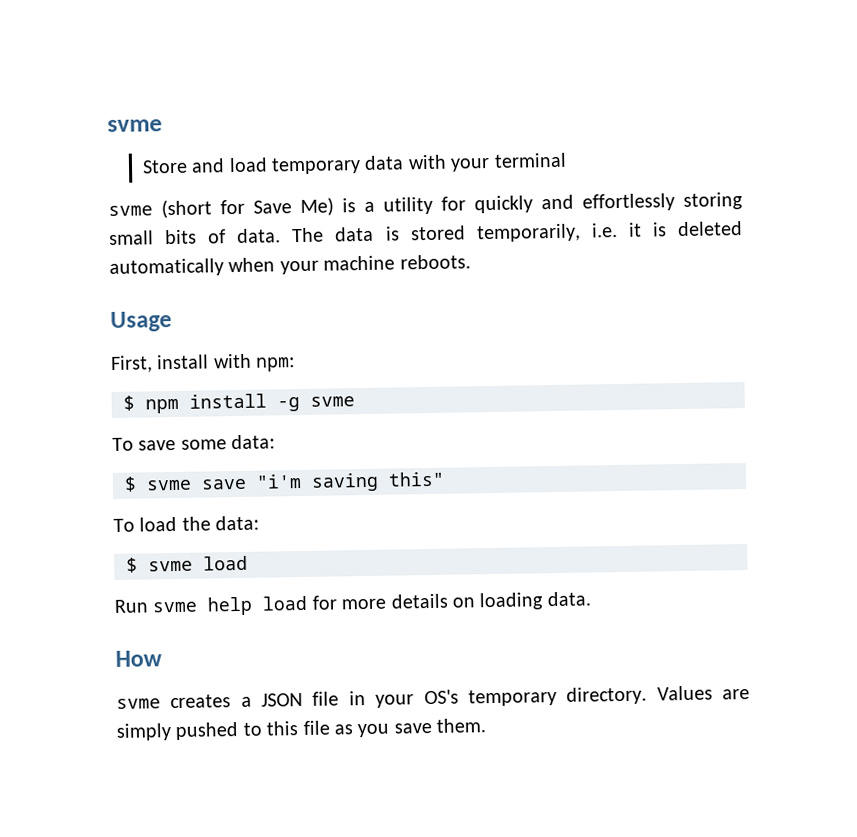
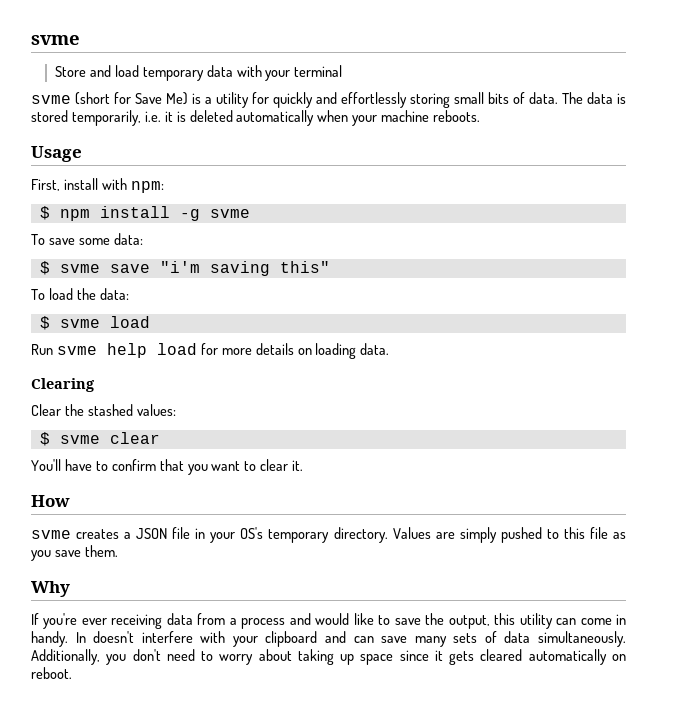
+ Clearing
+ Clear the stashed values:
+ $ svme clear
+ You'll have to confirm that you want to clear it.
+ Why
+ If you're ever receiving data from a process and would like to save the output, this utility can come in handy. In doesn't interfere with your clipboard and can save many sets of data simultaneously. Additionally, you don't need to worry about taking up space since it gets cleared automatically on reboot.

